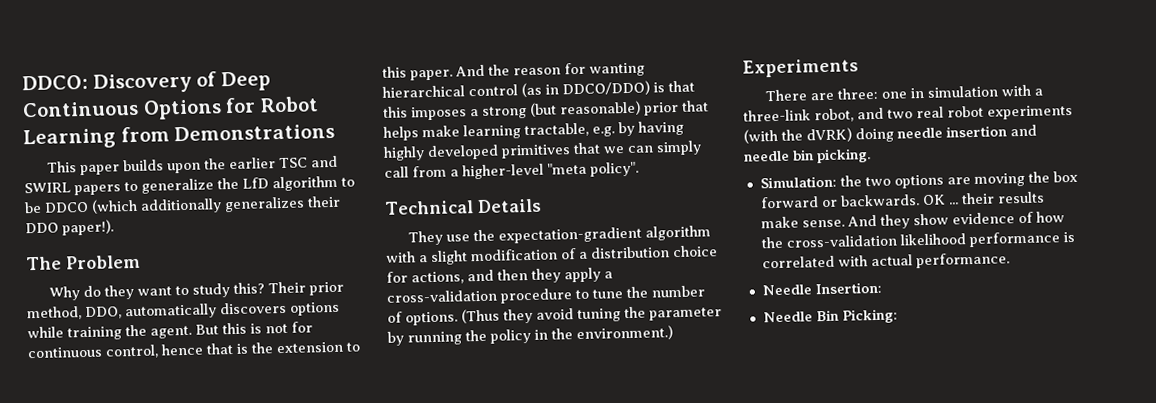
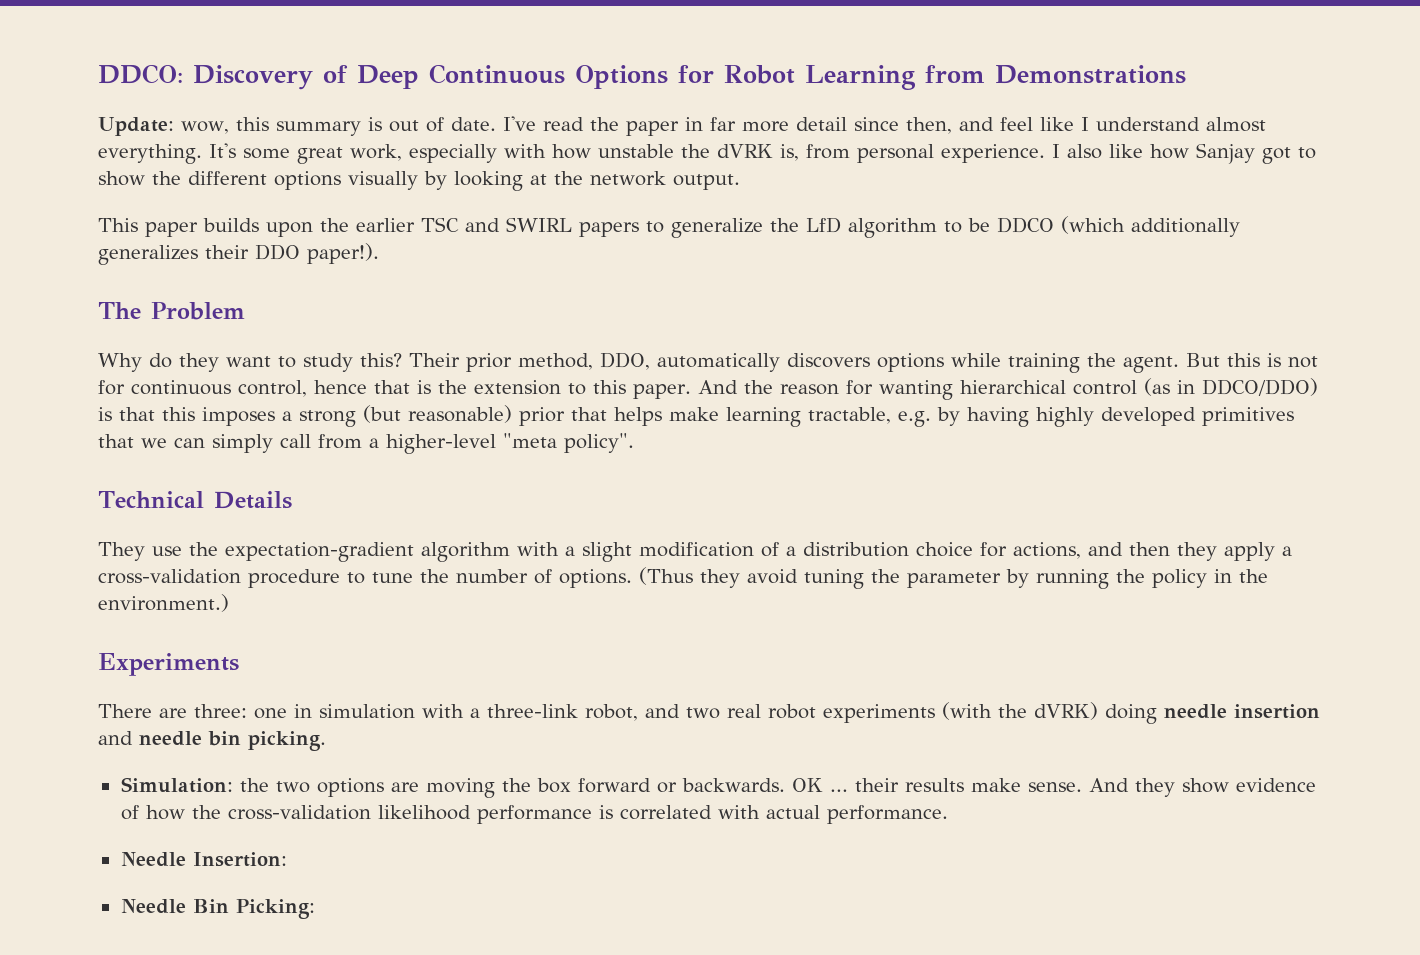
+ Update: wow, this summary is out of date. I've read the paper in far more detail since then, and feel like I understand almost everything. It's some great work, especially with how unstable the dVRK is, from personal experience. I also like how Sanjay got to show the different options visually by looking at the network output.

